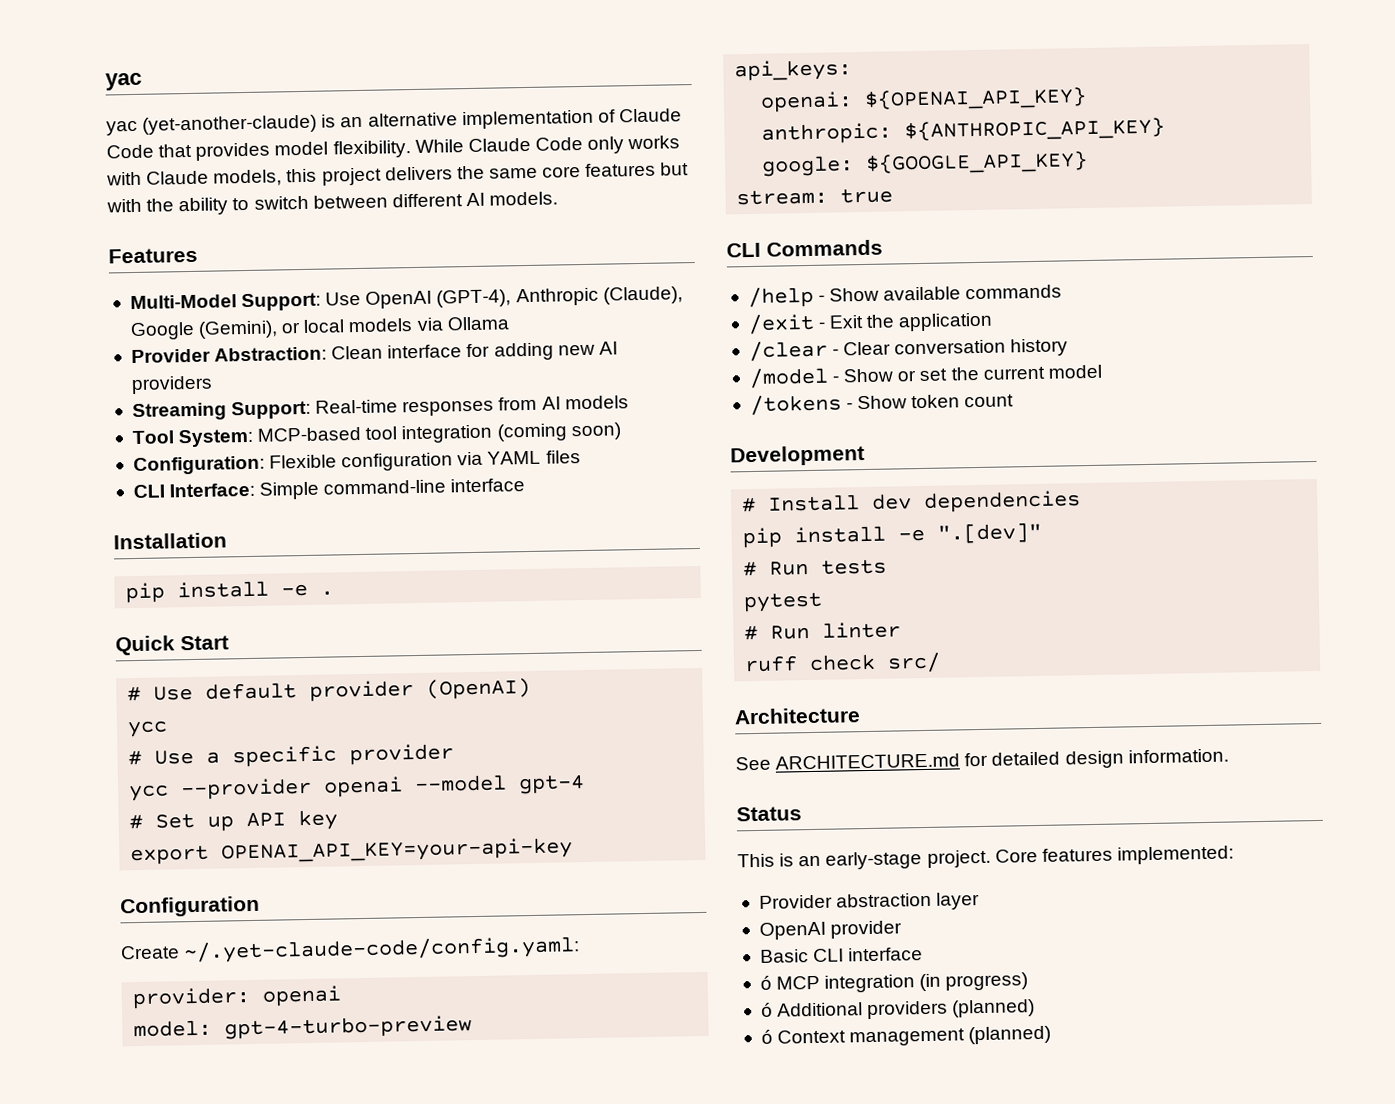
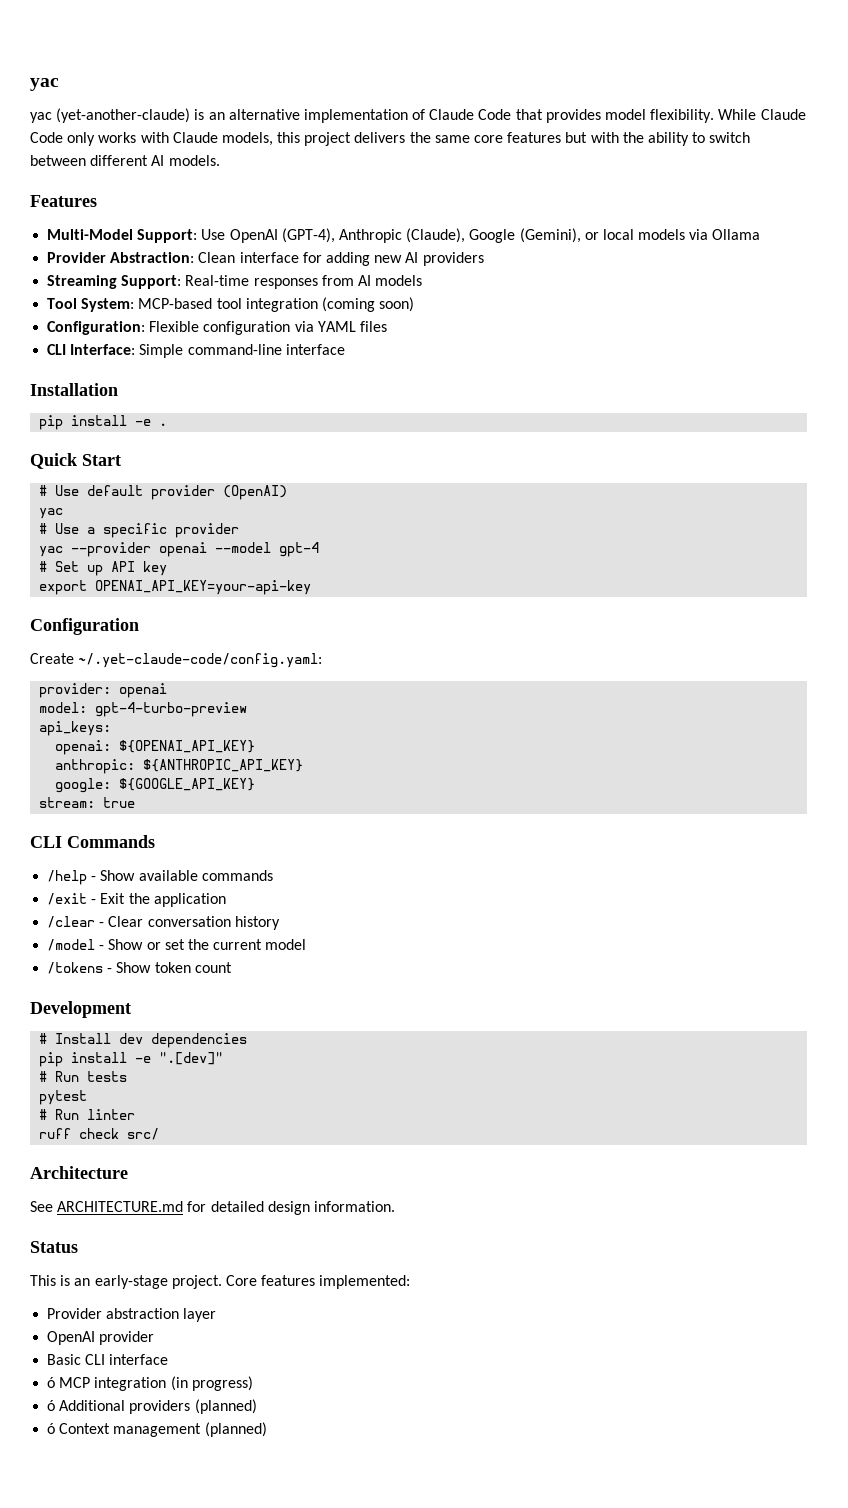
  # Use default provider (OpenAI)
- ycc
+ yac
- ycc --provider openai --model gpt-4
+ yac --provider openai --model gpt-4

